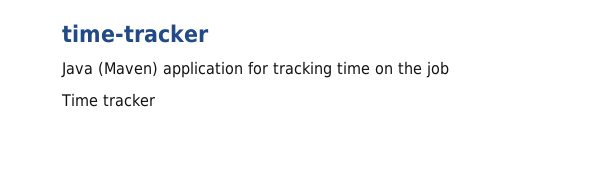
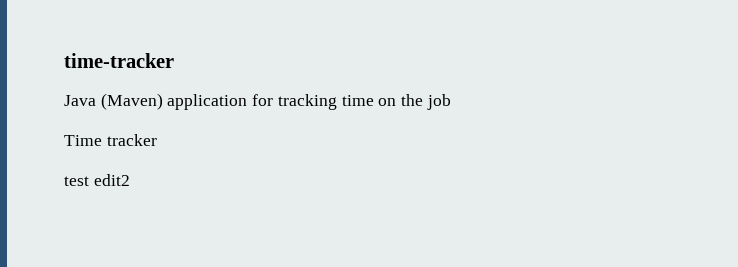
+ test edit2

